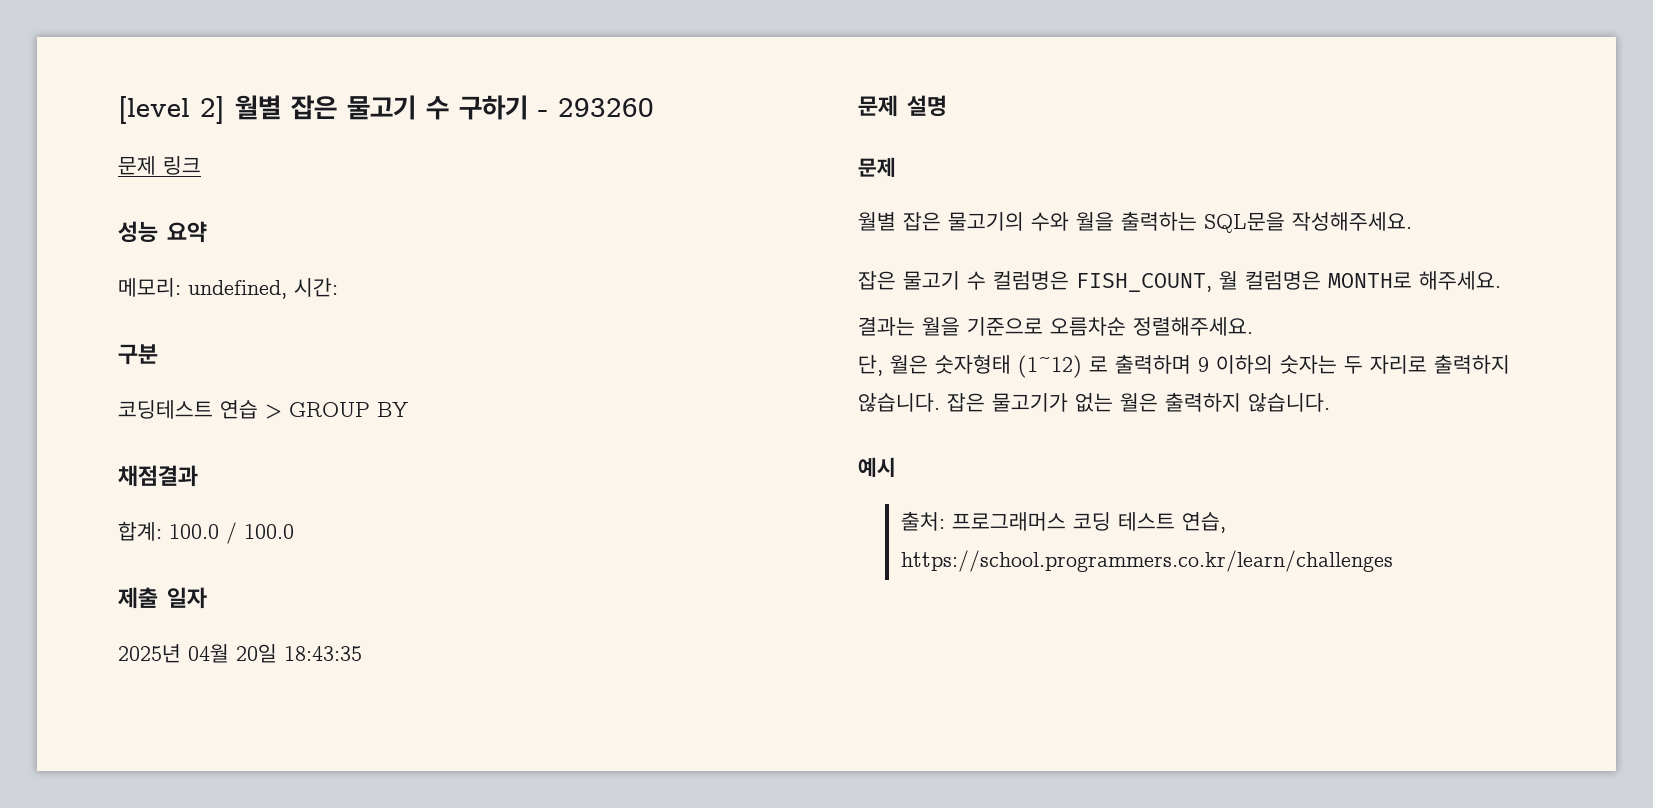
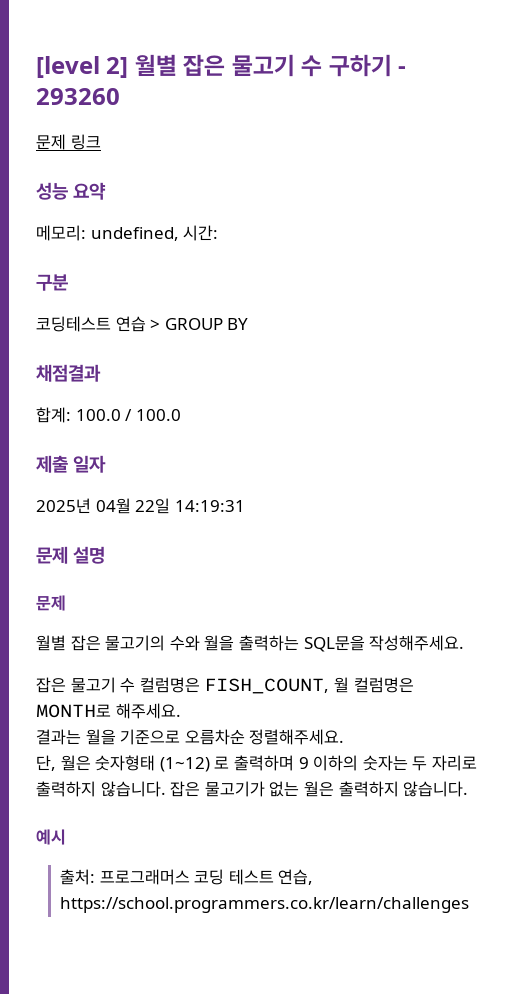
- 2025년 04월 20일 18:43:35
+ 2025년 04월 22일 14:19:31

